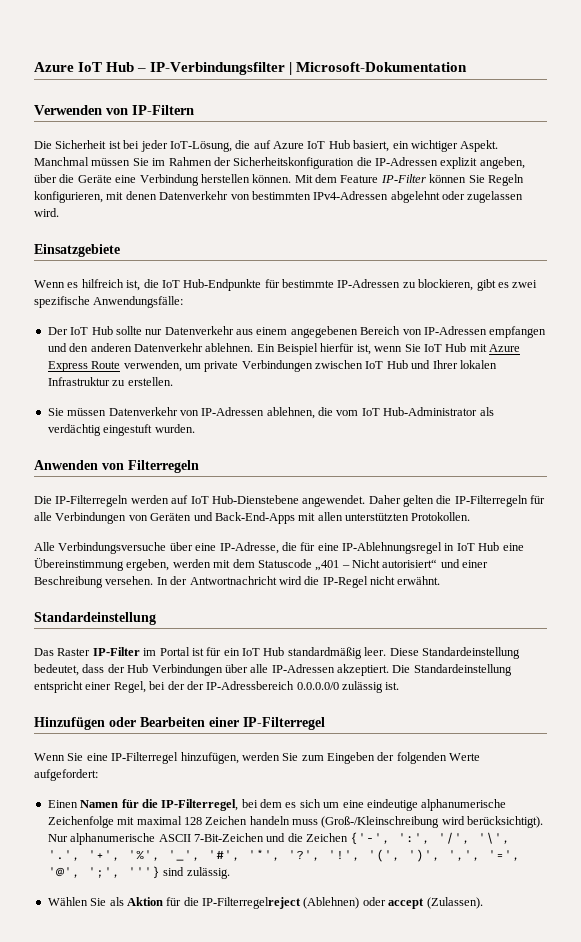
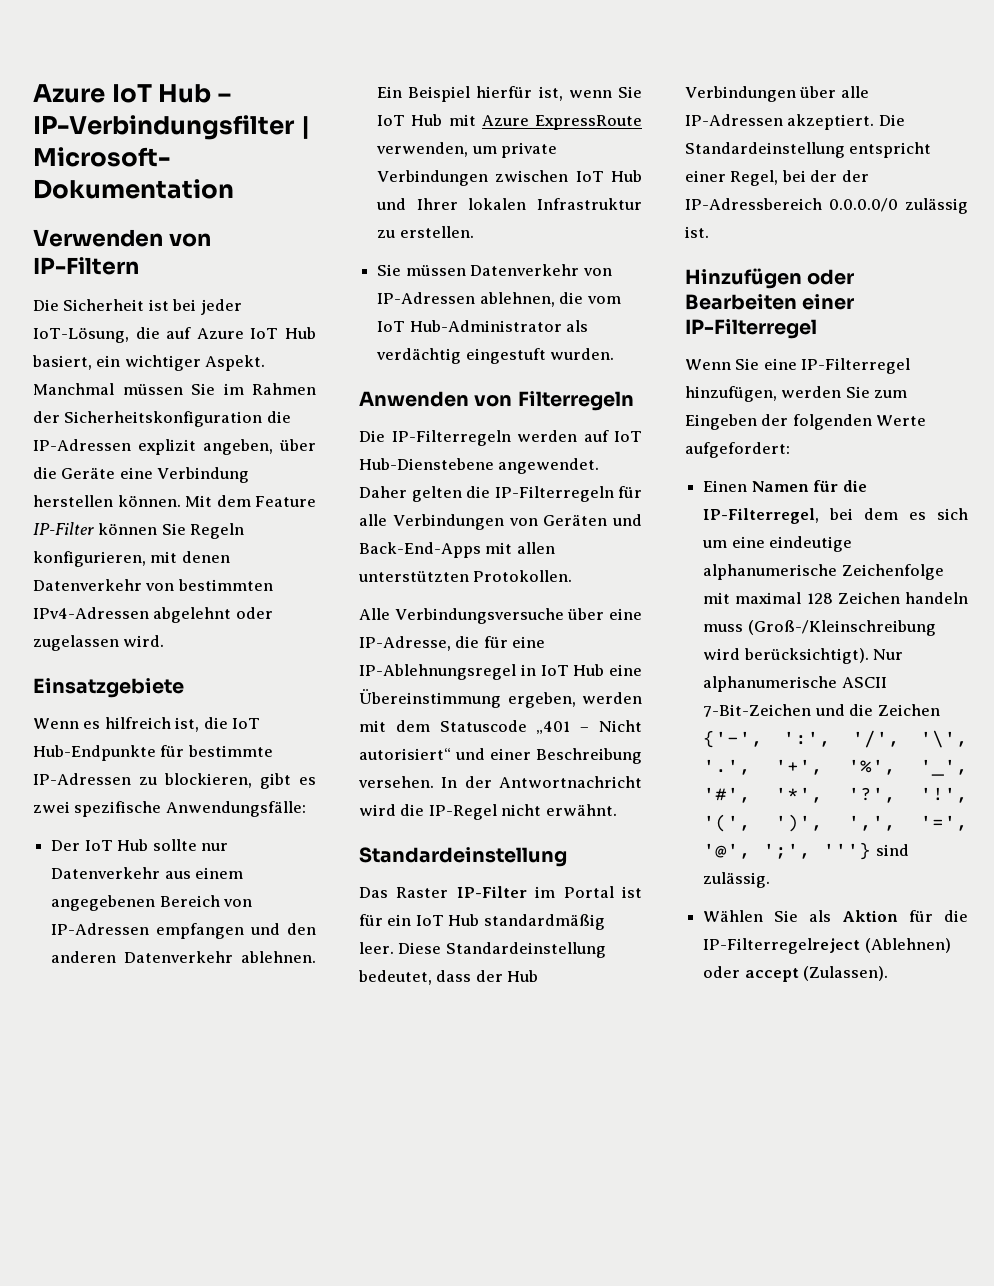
- Ein Beispiel hierfür ist, wenn Sie IoT Hub mit Azure Express Route verwenden, um private Verbindungen zwischen IoT Hub und Ihrer lokalen Infrastruktur zu erstellen.
+ Ein Beispiel hierfür ist, wenn Sie IoT Hub mit Azure ExpressRoute verwenden, um private Verbindungen zwischen IoT Hub und Ihrer lokalen Infrastruktur zu erstellen.

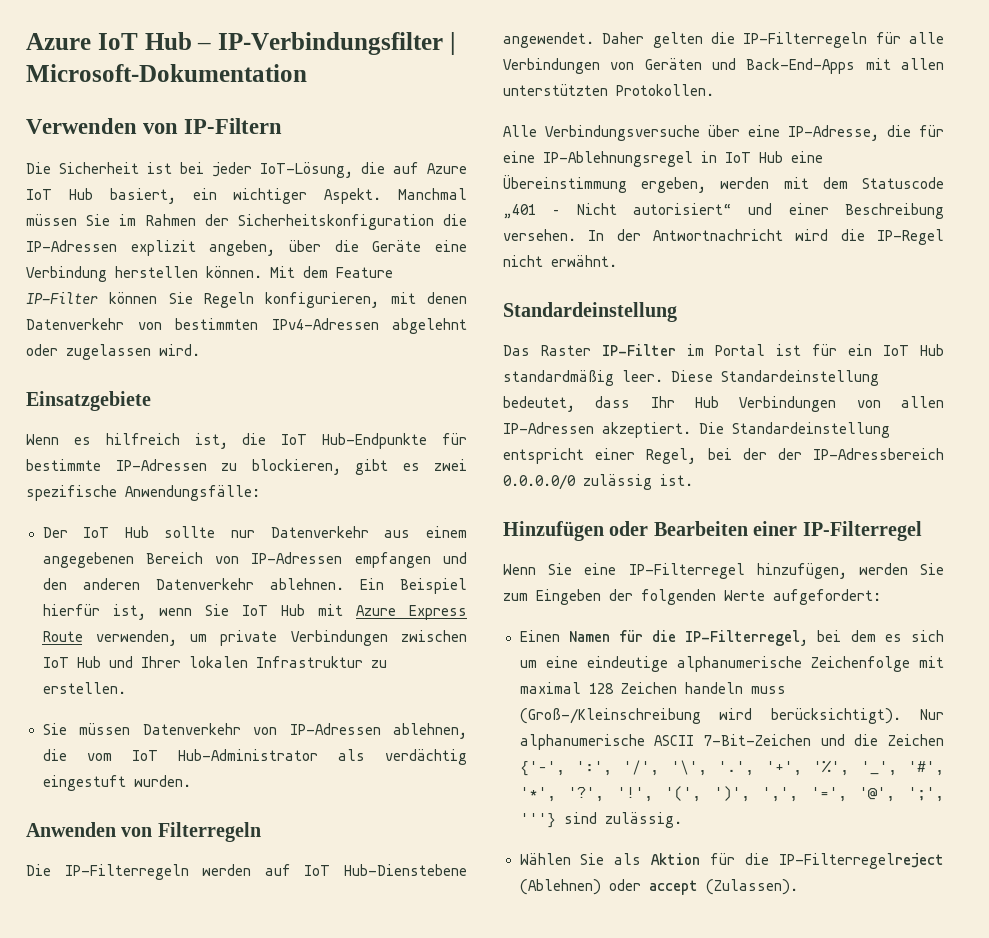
- Ein Beispiel hierfür ist, wenn Sie IoT Hub mit Azure ExpressRoute verwenden, um private Verbindungen zwischen IoT Hub und Ihrer lokalen Infrastruktur zu erstellen.
+ Ein Beispiel hierfür ist, wenn Sie IoT Hub mit Azure Express Route verwenden, um private Verbindungen zwischen IoT Hub und Ihrer lokalen Infrastruktur zu erstellen.
- Diese Standardeinstellung bedeutet, dass der Hub Verbindungen über alle IP-Adressen akzeptiert.
+ Diese Standardeinstellung bedeutet, dass Ihr Hub Verbindungen von allen IP-Adressen akzeptiert.

